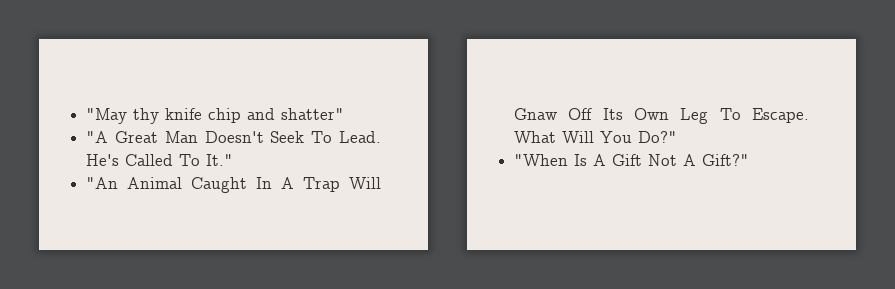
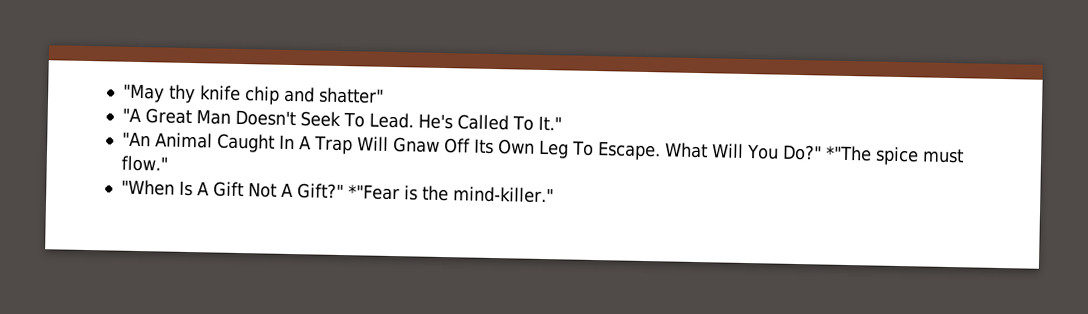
+ *"The spice must flow."
+ *"Fear is the mind-killer."

